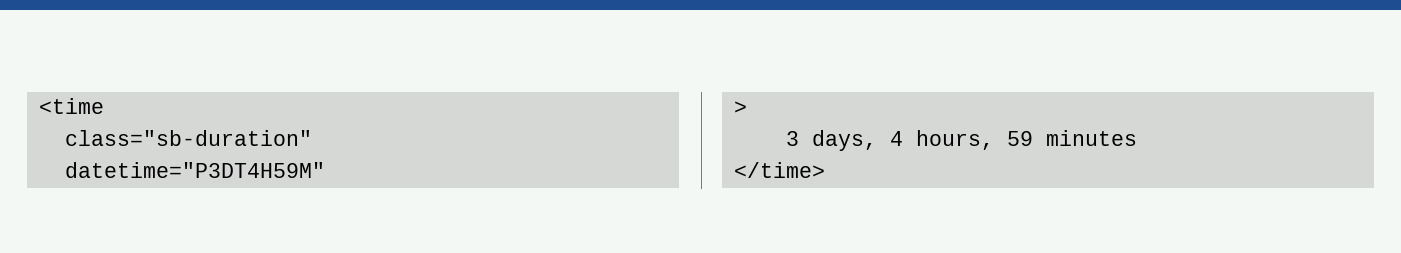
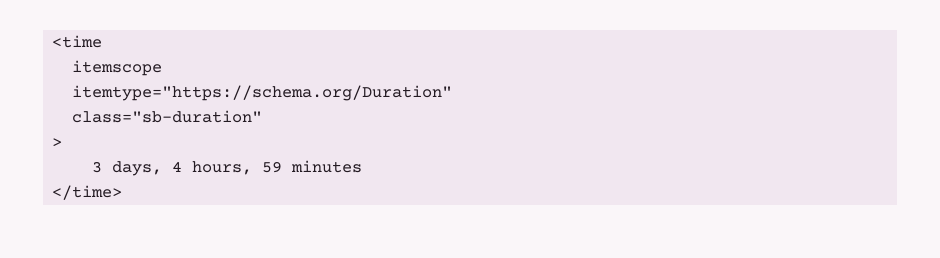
+ itemscope
+ itemtype="https://schema.org/Duration"
- datetime="P3DT4H59M"

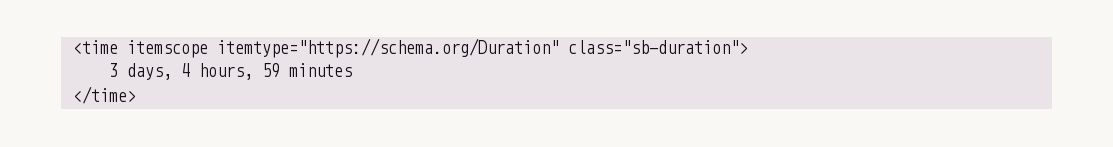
- <time
- itemscope
- itemtype="https://schema.org/Duration"
- class="sb-duration"
- >
+ <time itemscope itemtype="https://schema.org/Duration" class="sb-duration">

